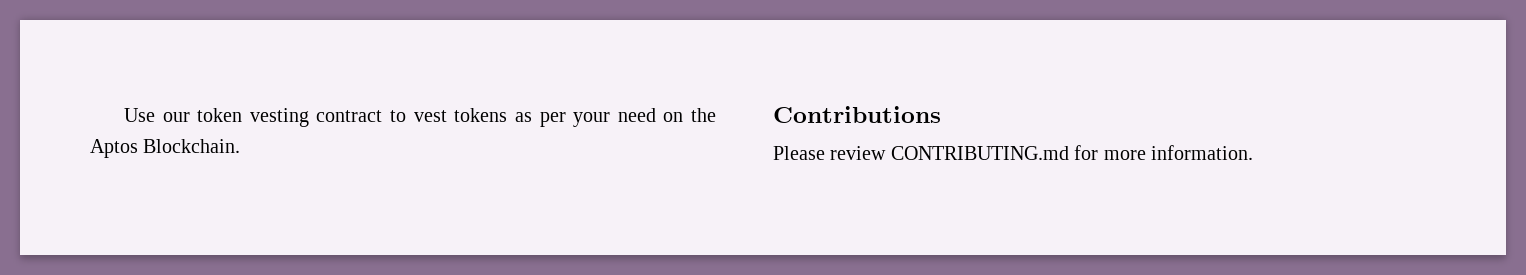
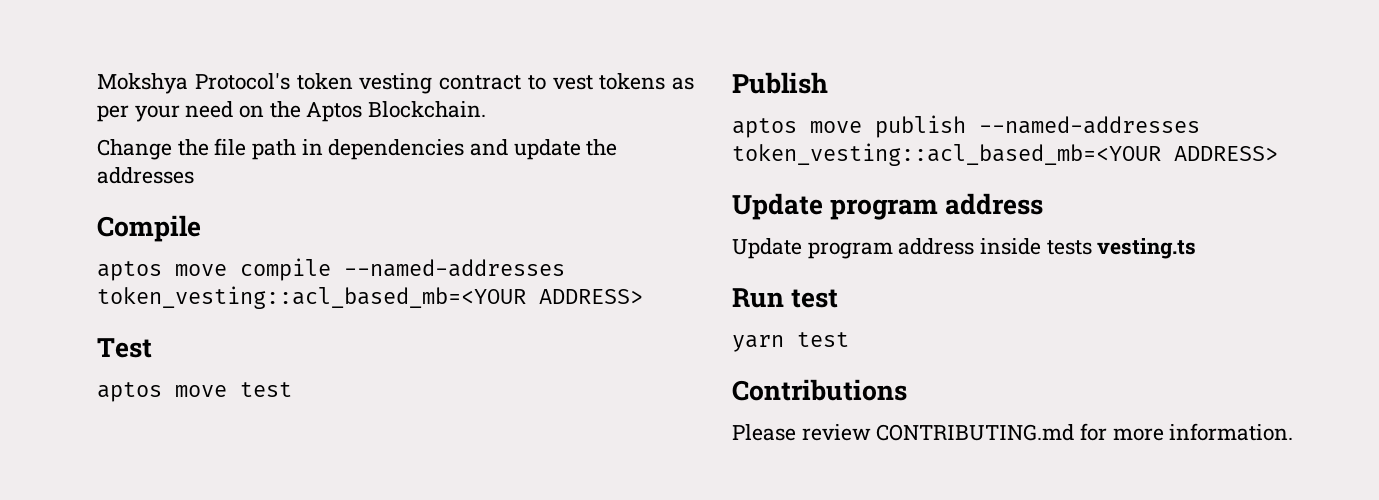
- Use our token vesting contract to vest tokens as per your need on the Aptos Blockchain.
+ Mokshya Protocol's token vesting contract to vest tokens as per your need on the Aptos Blockchain.
+ Change the file path in dependencies and update the addresses
+ Compile
+ aptos move compile --named-addresses token_vesting::acl_based_mb=<YOUR ADDRESS>
+ Test
+ aptos move test
+ Publish
+ aptos move publish --named-addresses token_vesting::acl_based_mb=<YOUR ADDRESS>
+ Update program address
+ Update program address inside tests vesting.ts
+ Run test
+ yarn test

